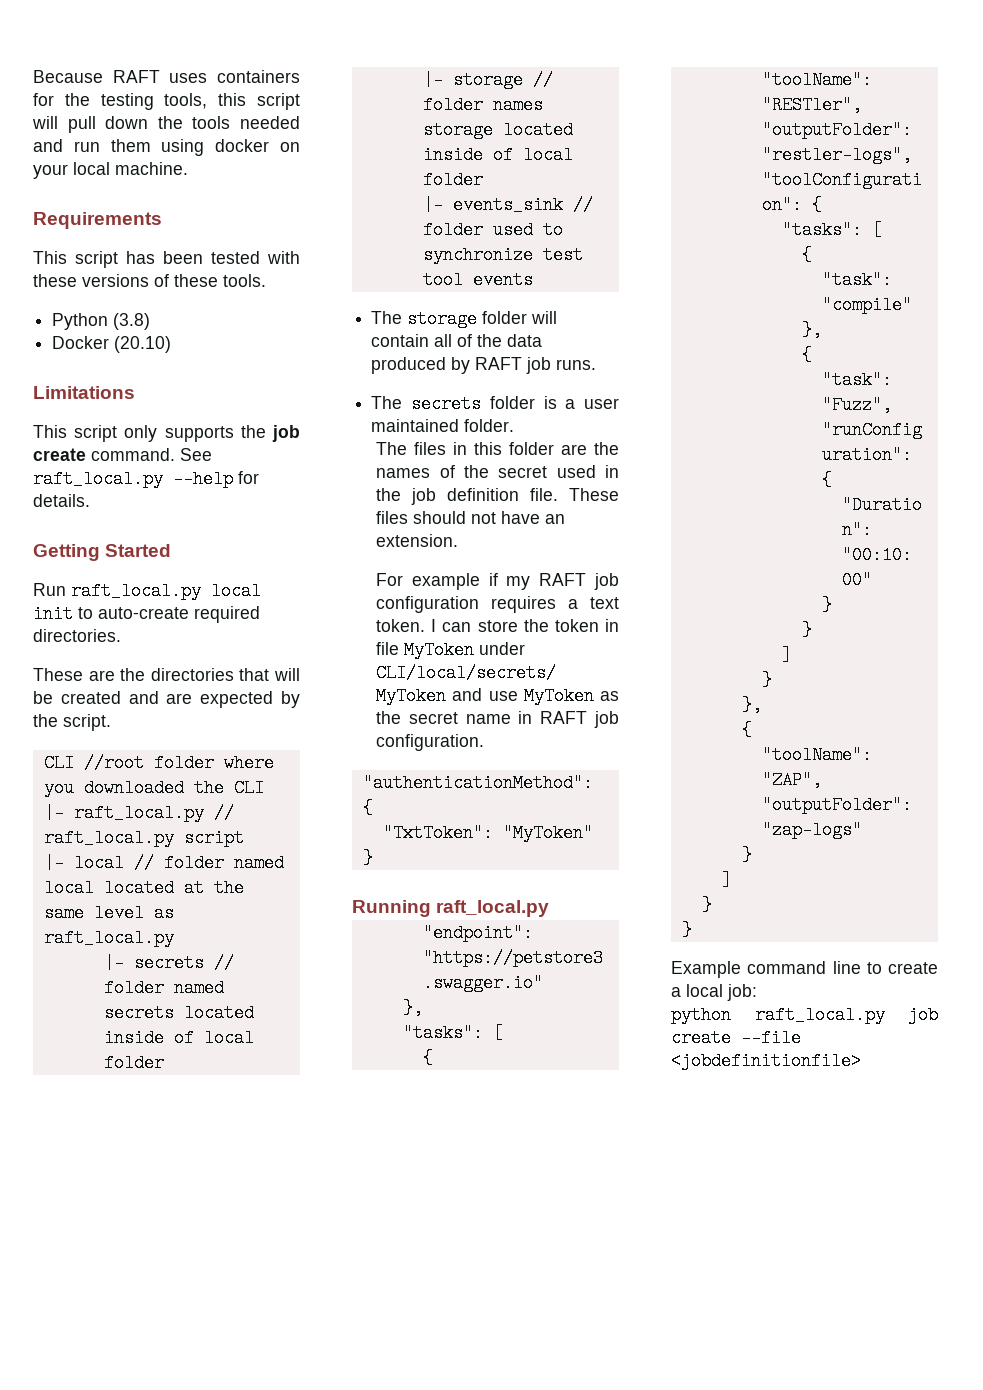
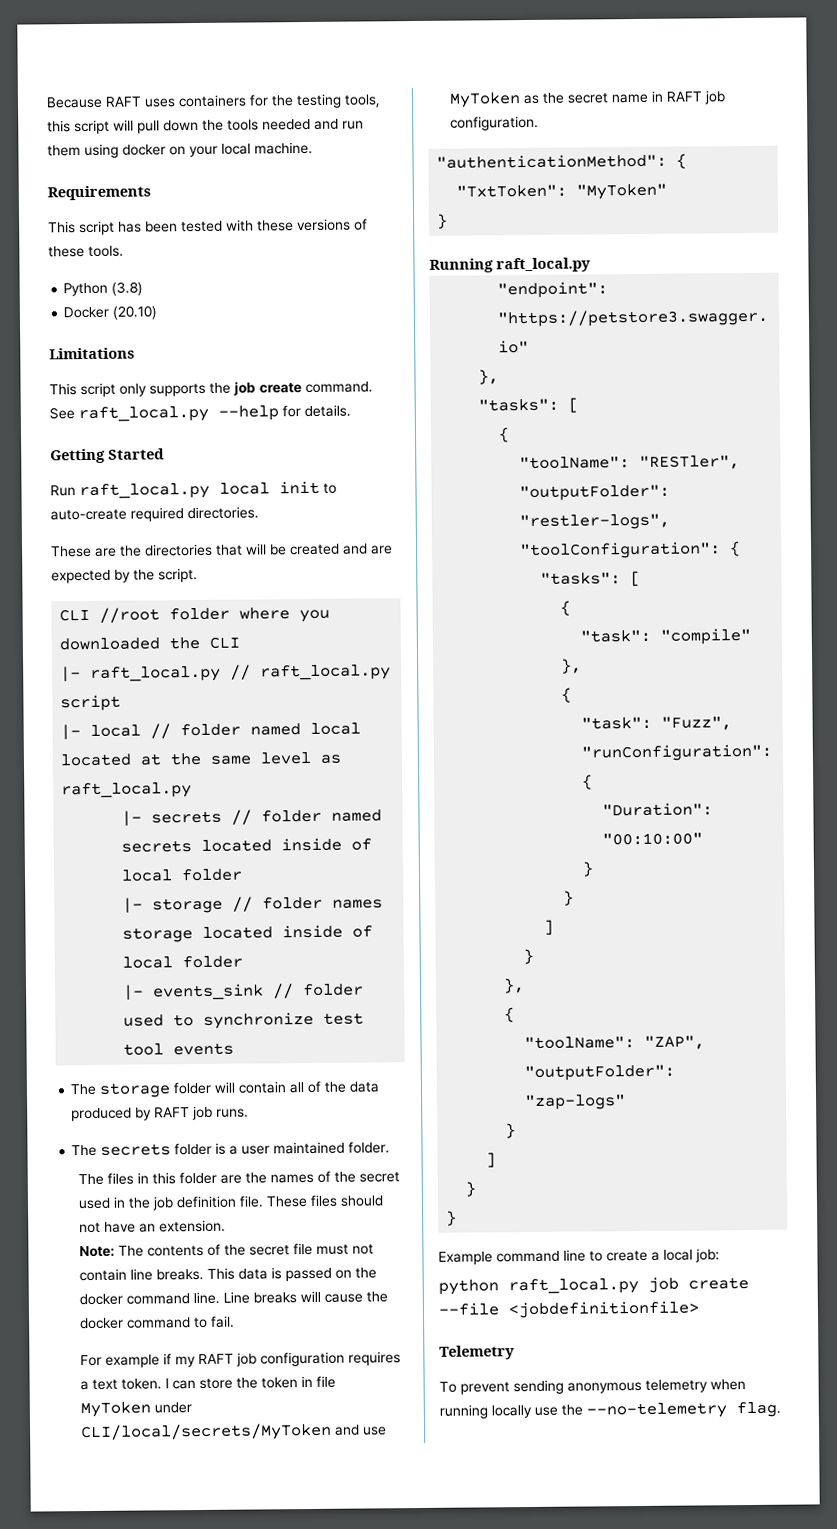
+ Note: The contents of the secret file must not contain line breaks. This data is passed on the docker command line. Line breaks will cause the docker command to fail.
+ Telemetry
+ To prevent sending anonymous telemetry when running locally use the --no-telemetry flag.

